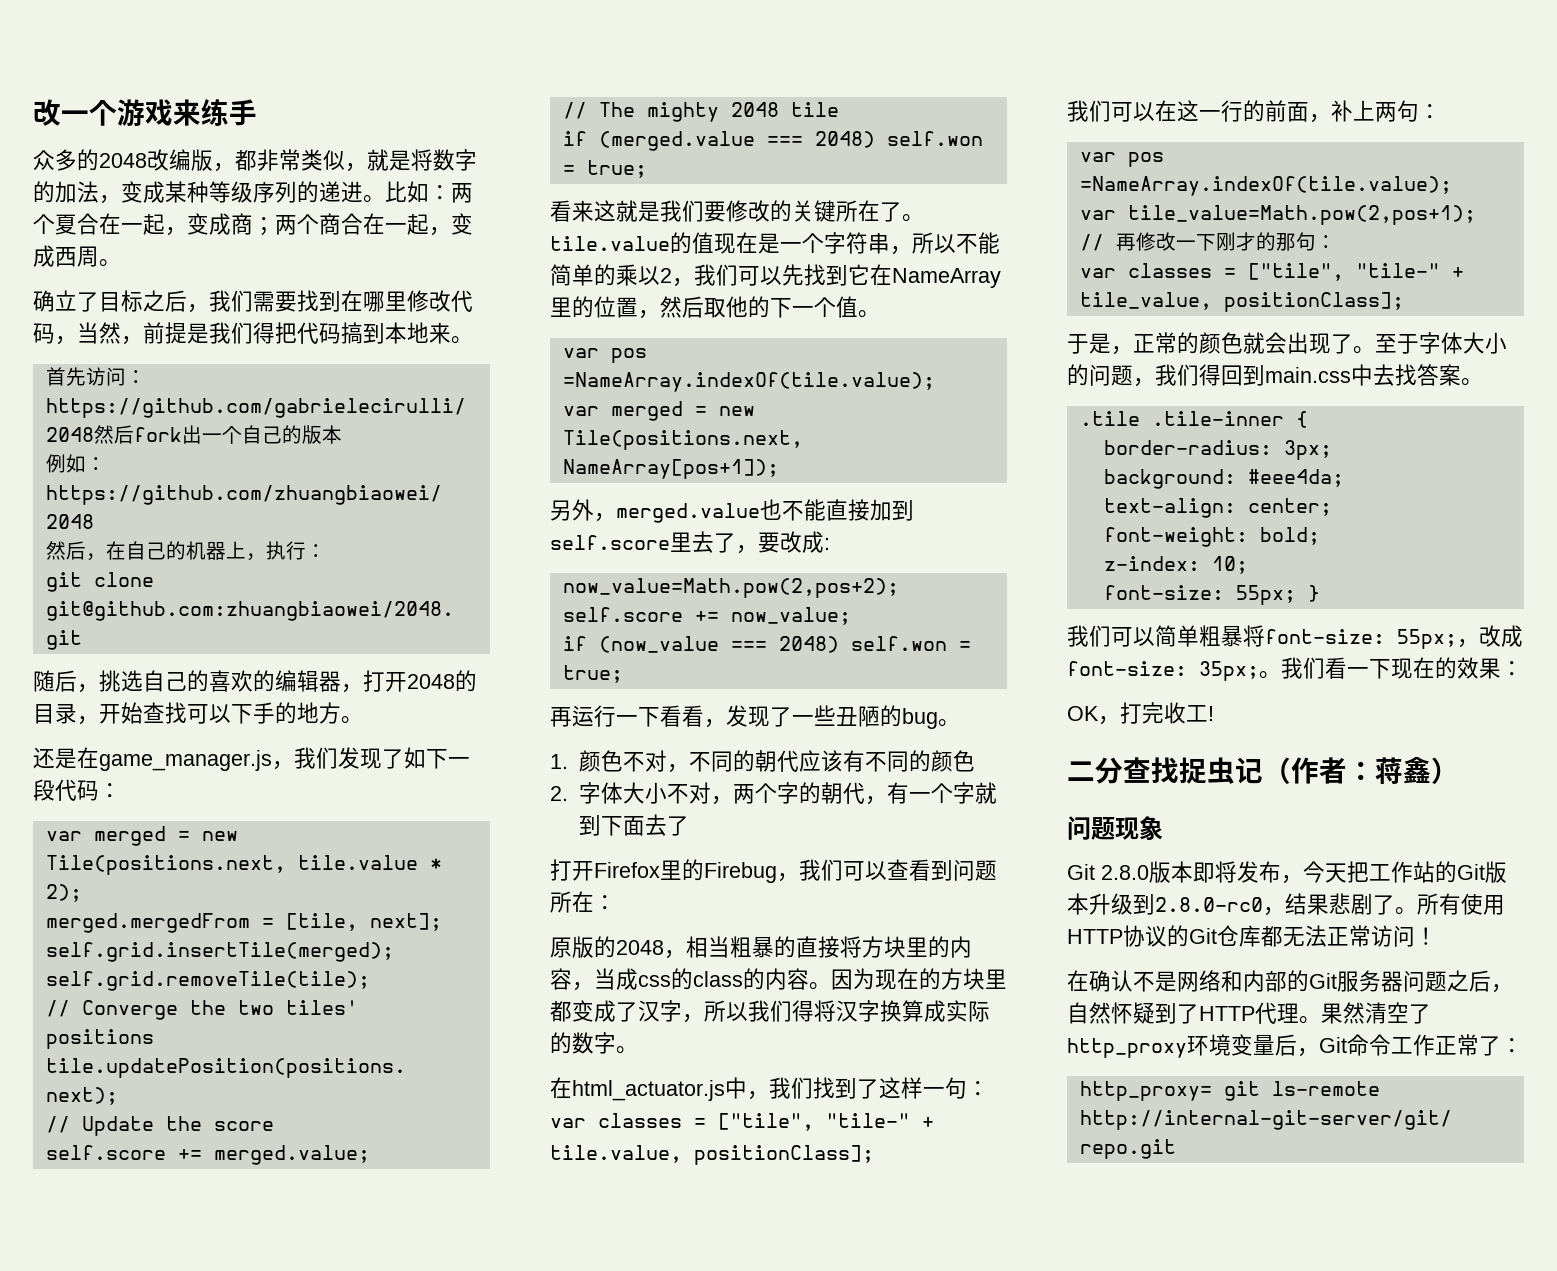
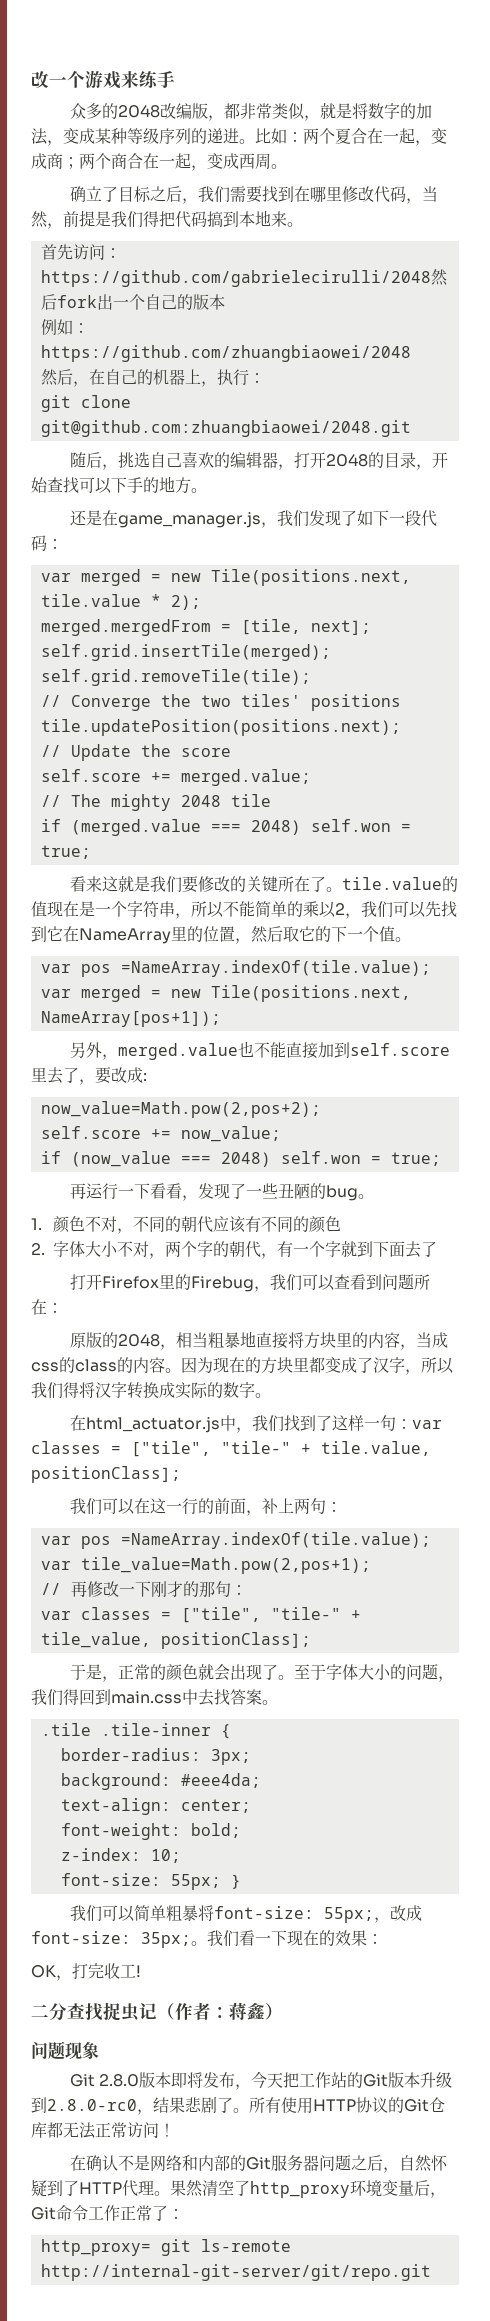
- 随后，挑选自己的喜欢的编辑器，打开2048的目录，开始查找可以下手的地方。
+ 随后，挑选自己喜欢的编辑器，打开2048的目录，开始查找可以下手的地方。
- 看来这就是我们要修改的关键所在了。tile.value的值现在是一个字符串，所以不能简单的乘以2，我们可以先找到它在NameArray里的位置，然后取他的下一个值。
+ 看来这就是我们要修改的关键所在了。tile.value的值现在是一个字符串，所以不能简单的乘以2，我们可以先找到它在NameArray里的位置，然后取它的下一个值。
- 原版的2048，相当粗暴的直接将方块里的内容，当成css的class的内容。
+ 原版的2048，相当粗暴地直接将方块里的内容，当成css的class的内容。
- 因为现在的方块里都变成了汉字，所以我们得将汉字换算成实际的数字。
+ 因为现在的方块里都变成了汉字，所以我们得将汉字转换成实际的数字。

